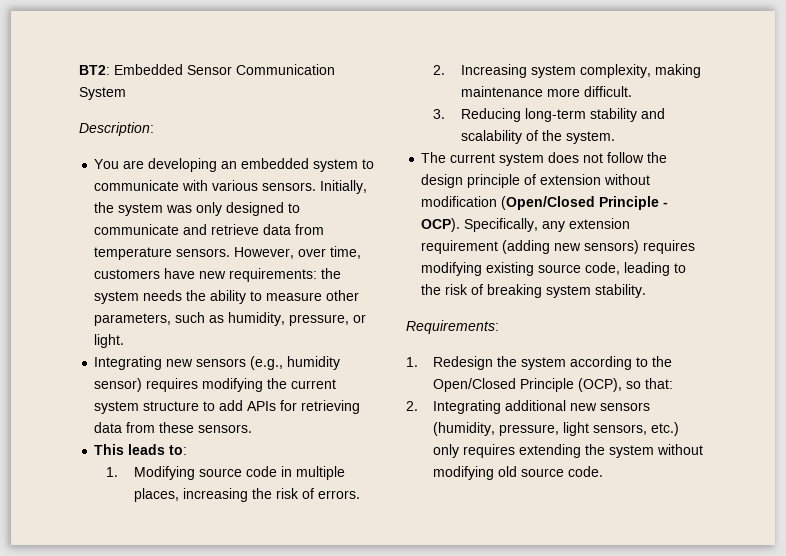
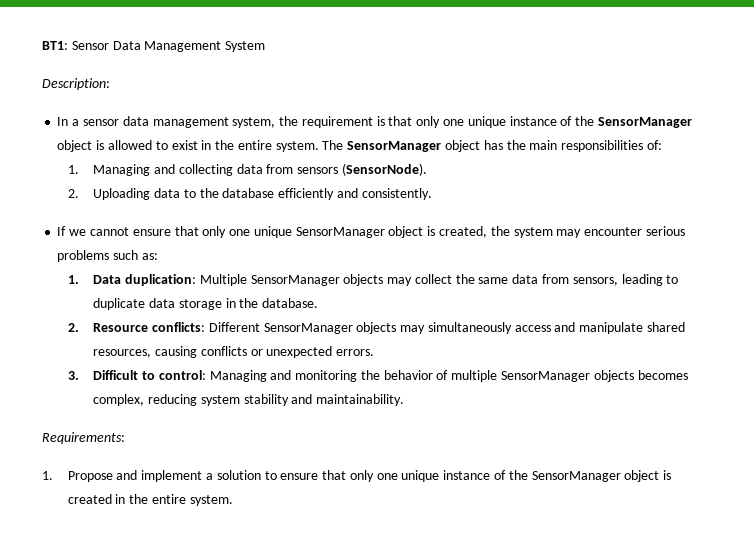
- BT2: Embedded Sensor Communication System
+ BT1: Sensor Data Management System
  Description:
- You are developing an embedded system to communicate with various sensors. Initially, the system was only designed to communicate and retrieve data from temperature sensors. However, over time, customers have new requirements: the system needs the ability to measure other parameters, such as humidity, pressure, or light.
- Integrating new sensors (e.g., humidity sensor) requires modifying the current system structure to add APIs for retrieving data from these sensors.
- This leads to:
- 1. Modifying source code in multiple places, increasing the risk of errors.
- 2. Increasing system complexity, making maintenance more difficult.
- 3. Reducing long-term stability and scalability of the system.
- The current system does not follow the design principle of extension without modification (Open/Closed Principle - OCP). Specifically, any extension requirement (adding new sensors) requires modifying existing source code, leading to the risk of breaking system stability.
+ In a sensor data management system, the requirement is that only one unique instance of the SensorManager object is allowed to exist in the entire system. The SensorManager object has the main responsibilities of:
+ 1. Managing and collecting data from sensors (SensorNode).
+ 2. Uploading data to the database efficiently and consistently.
+ If we cannot ensure that only one unique SensorManager object is created, the system may encounter serious problems such as:
+ 1. Data duplication: Multiple SensorManager objects may collect the same data from sensors, leading to duplicate data storage in the database.
+ 2. Resource conflicts: Different SensorManager objects may simultaneously access and manipulate shared resources, causing conflicts or unexpected errors.
+ 3. Difficult to control: Managing and monitoring the behavior of multiple SensorManager objects becomes complex, reducing system stability and maintainability.
  Requirements:
- 1. Redesign the system according to the Open/Closed Principle (OCP), so that:
- 2. Integrating additional new sensors (humidity, pressure, light sensors, etc.) only requires extending the system without modifying old source code.
+ 1. Propose and implement a solution to ensure that only one unique instance of the SensorManager object is created in the entire system.

